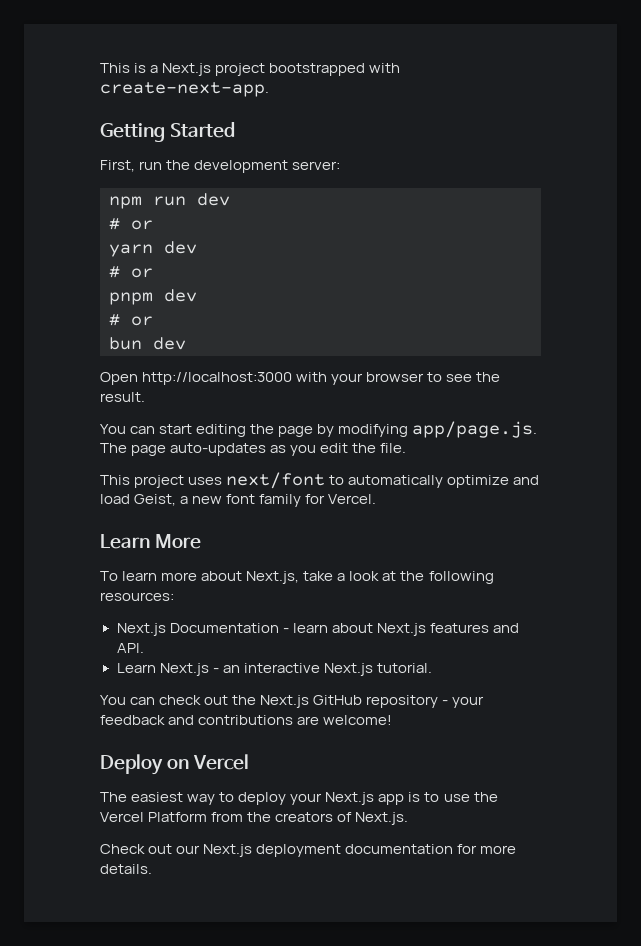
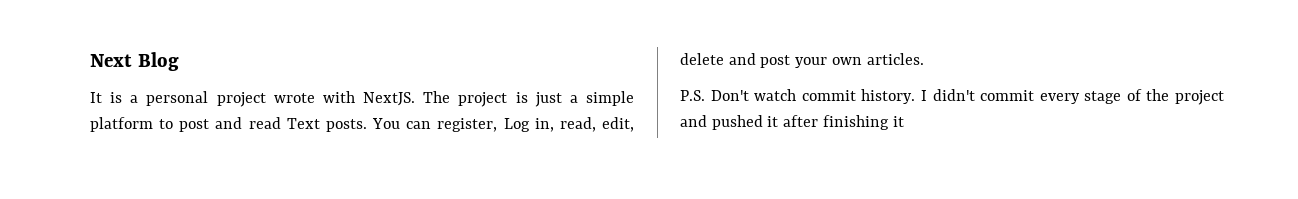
- This is a Next.js project bootstrapped with create-next-app.
- Getting Started
- First, run the development server:
- npm run dev
- # or
- yarn dev
- # or
- pnpm dev
- # or
- bun dev
- Open http://localhost:3000 with your browser to see the result.
- You can start editing the page by modifying app/page.js. The page auto-updates as you edit the file.
- This project uses next/font to automatically optimize and load Geist, a new font family for Vercel.
- Learn More
- To learn more about Next.js, take a look at the following resources:
- Next.js Documentation - learn about Next.js features and API.
- Learn Next.js - an interactive Next.js tutorial.
- You can check out the Next.js GitHub repository - your feedback and contributions are welcome!
- Deploy on Vercel
- The easiest way to deploy your Next.js app is to use the Vercel Platform from the creators of Next.js.
- Check out our Next.js deployment documentation for more details.
+ Next Blog
+ It is a personal project wrote with NextJS. The project is just a simple platform to post and read Text posts. You can register, Log in, read, edit, delete and post your own articles.
+ P.S. Don't watch commit history. I didn't commit every stage of the project and pushed it after finishing it

